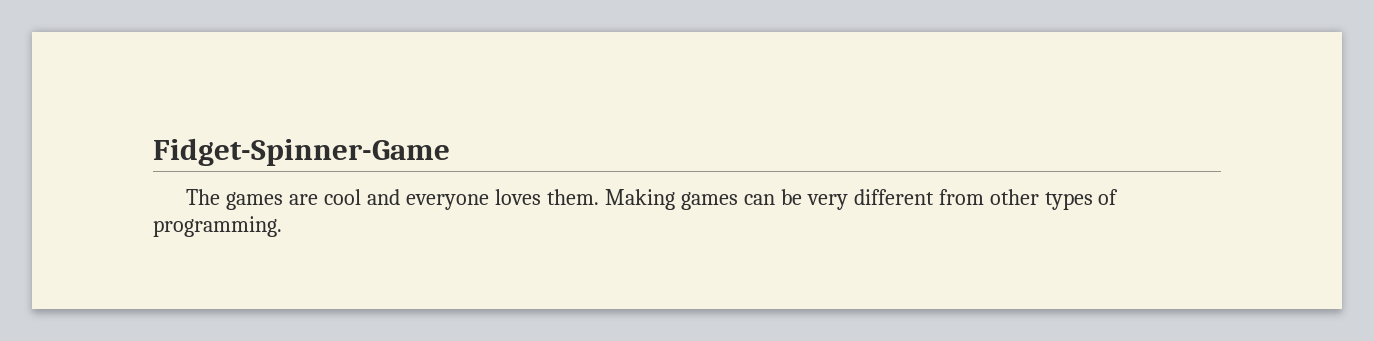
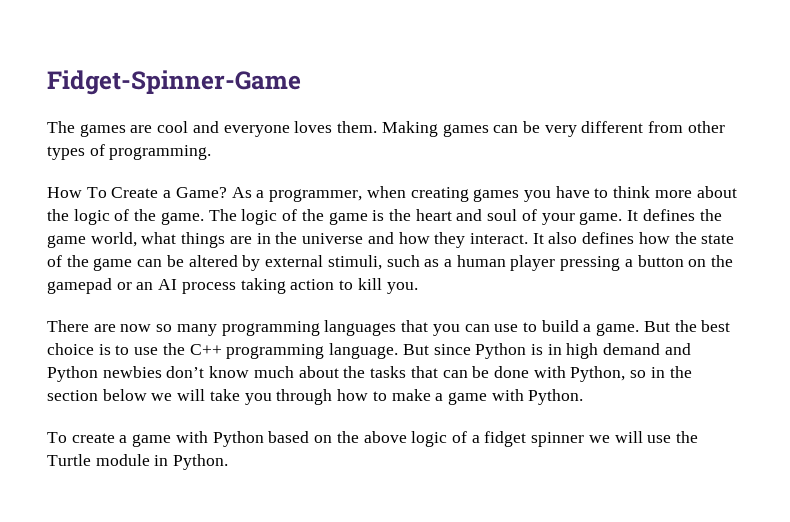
+ How To Create a Game? As a programmer, when creating games you have to think more about the logic of the game. The logic of the game is the heart and soul of your game. It defines the game world, what things are in the universe and how they interact. It also defines how the state of the game can be altered by external stimuli, such as a human player pressing a button on the gamepad or an AI process taking action to kill you.
+ There are now so many programming languages that you can use to build a game. But the best choice is to use the C++ programming language. But since Python is in high demand and Python newbies don’t know much about the tasks that can be done with Python, so in the section below we will take you through how to make a game with Python.
+ To create a game with Python based on the above logic of a fidget spinner we will use the Turtle module in Python.

